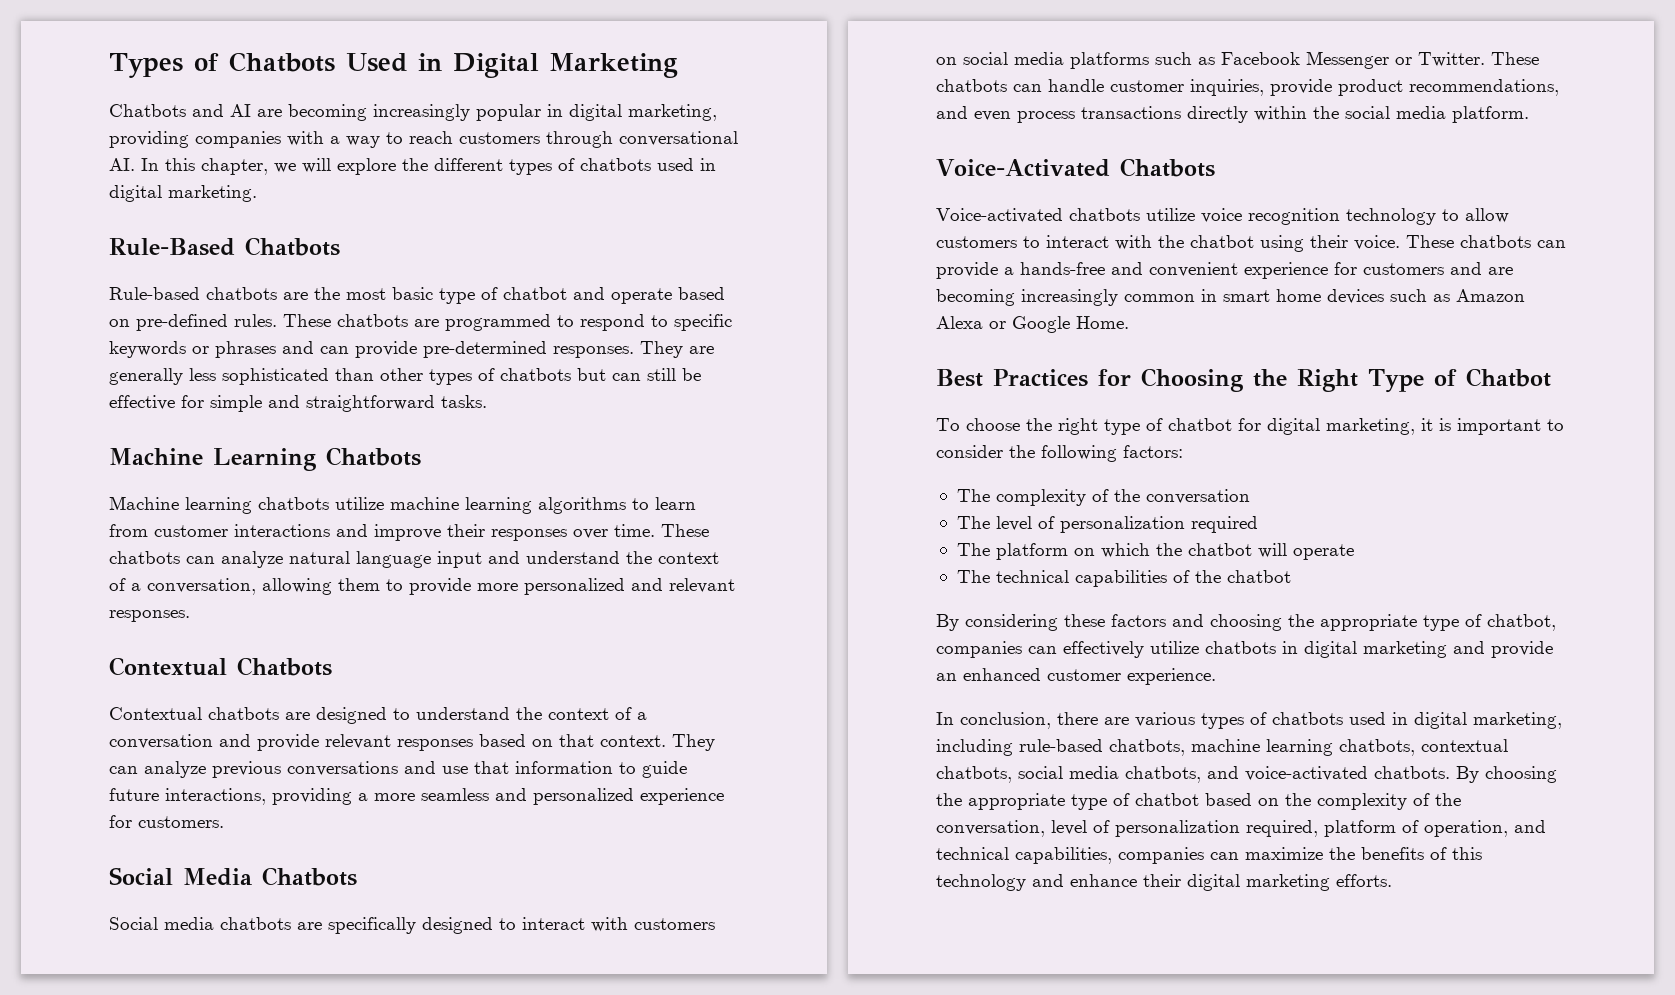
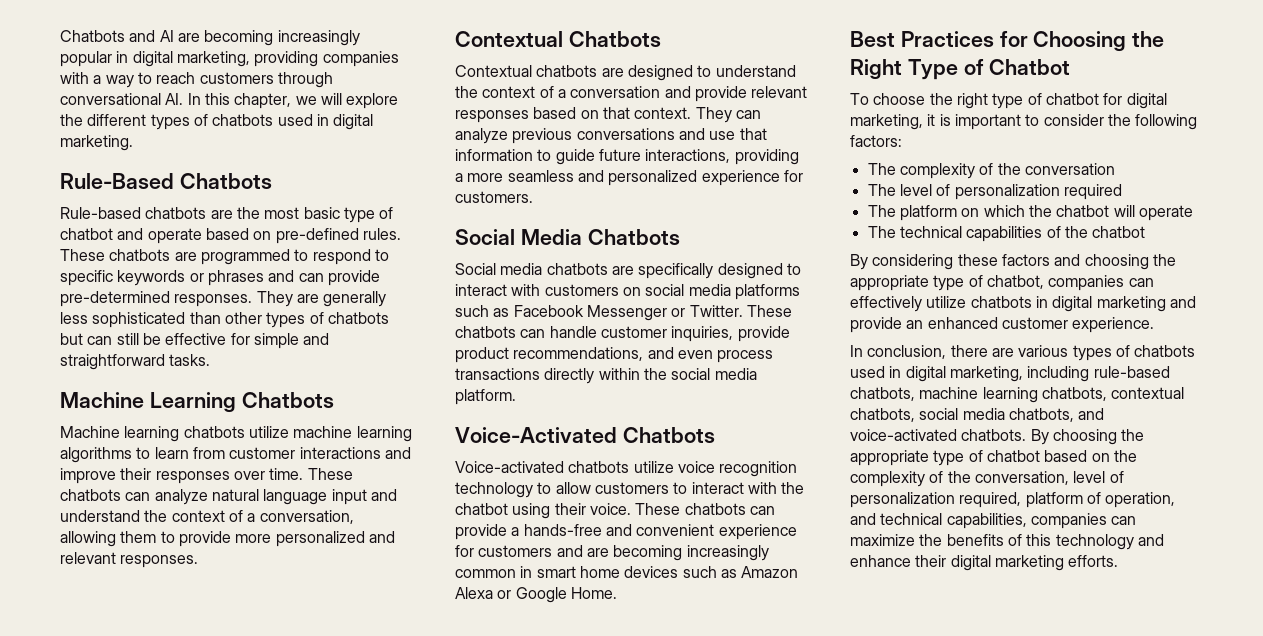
- Types of Chatbots Used in Digital Marketing

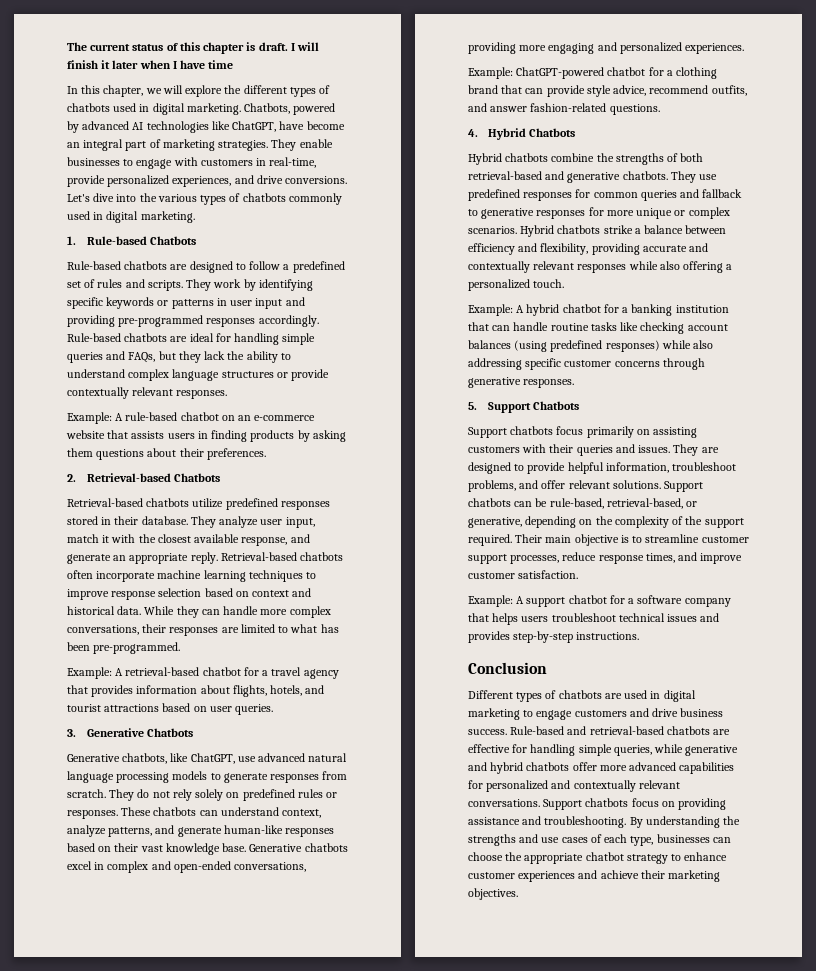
- Chatbots and AI are becoming increasingly popular in digital marketing, providing companies with a way to reach customers through conversational AI. In this chapter, we will explore the different types of chatbots used in digital marketing.
- Rule-Based Chatbots
- Rule-based chatbots are the most basic type of chatbot and operate based on pre-defined rules. These chatbots are programmed to respond to specific keywords or phrases and can provide pre-determined responses. They are generally less sophisticated than other types of chatbots but can still be effective for simple and straightforward tasks.
- Machine Learning Chatbots
- Machine learning chatbots utilize machine learning algorithms to learn from customer interactions and improve their responses over time. These chatbots can analyze natural language input and understand the context of a conversation, allowing them to provide more personalized and relevant responses.
- Contextual Chatbots
- Contextual chatbots are designed to understand the context of a conversation and provide relevant responses based on that context. They can analyze previous conversations and use that information to guide future interactions, providing a more seamless and personalized experience for customers.
- Social Media Chatbots
- Social media chatbots are specifically designed to interact with customers on social media platforms such as Facebook Messenger or Twitter. These chatbots can handle customer inquiries, provide product recommendations, and even process transactions directly within the social media platform.
- Voice-Activated Chatbots
- Voice-activated chatbots utilize voice recognition technology to allow customers to interact with the chatbot using their voice. These chatbots can provide a hands-free and convenient experience for customers and are becoming increasingly common in smart home devices such as Amazon Alexa or Google Home.
- Best Practices for Choosing the Right Type of Chatbot
- To choose the right type of chatbot for digital marketing, it is important to consider the following factors:
- The complexity of the conversation
- The level of personalization required
- The platform on which the chatbot will operate
- The technical capabilities of the chatbot
- By considering these factors and choosing the appropriate type of chatbot, companies can effectively utilize chatbots in digital marketing and provide an enhanced customer experience.
- In conclusion, there are various types of chatbots used in digital marketing, including rule-based chatbots, machine learning chatbots, contextual chatbots, social media chatbots, and voice-activated chatbots. By choosing the appropriate type of chatbot based on the complexity of the conversation, level of personalization required, platform of operation, and technical capabilities, companies can maximize the benefits of this technology and enhance their digital marketing efforts.
+ The current status of this chapter is draft. I will finish it later when I have time
+ In this chapter, we will explore the different types of chatbots used in digital marketing. Chatbots, powered by advanced AI technologies like ChatGPT, have become an integral part of marketing strategies. They enable businesses to engage with customers in real-time, provide personalized experiences, and drive conversions. Let's dive into the various types of chatbots commonly used in digital marketing.
+ 1. Rule-based Chatbots
+ Rule-based chatbots are designed to follow a predefined set of rules and scripts. They work by identifying specific keywords or patterns in user input and providing pre-programmed responses accordingly. Rule-based chatbots are ideal for handling simple queries and FAQs, but they lack the ability to understand complex language structures or provide contextually relevant responses.
+ Example: A rule-based chatbot on an e-commerce website that assists users in finding products by asking them questions about their preferences.
+ 2. Retrieval-based Chatbots
+ Retrieval-based chatbots utilize predefined responses stored in their database. They analyze user input, match it with the closest available response, and generate an appropriate reply. Retrieval-based chatbots often incorporate machine learning techniques to improve response selection based on context and historical data. While they can handle more complex conversations, their responses are limited to what has been pre-programmed.
+ Example: A retrieval-based chatbot for a travel agency that provides information about flights, hotels, and tourist attractions based on user queries.
+ 3. Generative Chatbots
+ Generative chatbots, like ChatGPT, use advanced natural language processing models to generate responses from scratch. They do not rely solely on predefined rules or responses. These chatbots can understand context, analyze patterns, and generate human-like responses based on their vast knowledge base. Generative chatbots excel in complex and open-ended conversations, providing more engaging and personalized experiences.
+ Example: ChatGPT-powered chatbot for a clothing brand that can provide style advice, recommend outfits, and answer fashion-related questions.
+ 4. Hybrid Chatbots
+ Hybrid chatbots combine the strengths of both retrieval-based and generative chatbots. They use predefined responses for common queries and fallback to generative responses for more unique or complex scenarios. Hybrid chatbots strike a balance between efficiency and flexibility, providing accurate and contextually relevant responses while also offering a personalized touch.
+ Example: A hybrid chatbot for a banking institution that can handle routine tasks like checking account balances (using predefined responses) while also addressing specific customer concerns through generative responses.
+ 5. Support Chatbots
+ Support chatbots focus primarily on assisting customers with their queries and issues. They are designed to provide helpful information, troubleshoot problems, and offer relevant solutions. Support chatbots can be rule-based, retrieval-based, or generative, depending on the complexity of the support required. Their main objective is to streamline customer support processes, reduce response times, and improve customer satisfaction.
+ Example: A support chatbot for a software company that helps users troubleshoot technical issues and provides step-by-step instructions.
+ Conclusion
+ Different types of chatbots are used in digital marketing to engage customers and drive business success. Rule-based and retrieval-based chatbots are effective for handling simple queries, while generative and hybrid chatbots offer more advanced capabilities for personalized and contextually relevant conversations. Support chatbots focus on providing assistance and troubleshooting. By understanding the strengths and use cases of each type, businesses can choose the appropriate chatbot strategy to enhance customer experiences and achieve their marketing objectives.

